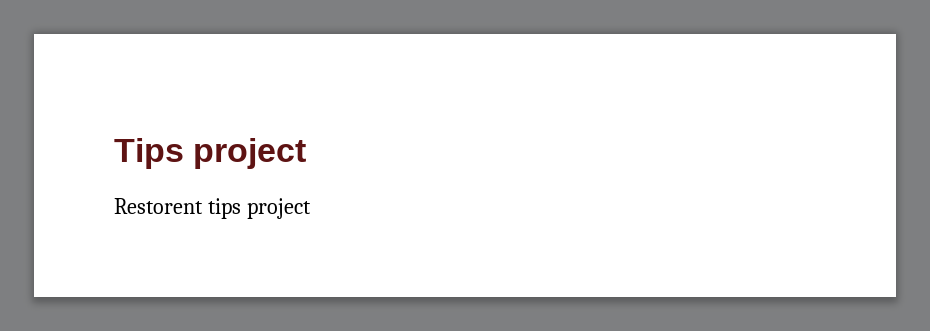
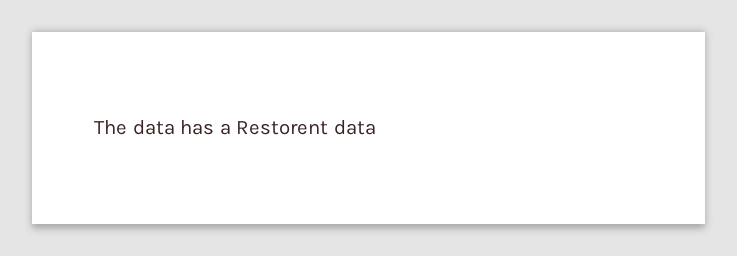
- Tips project
- Restorent tips project
+ The data has a Restorent data

